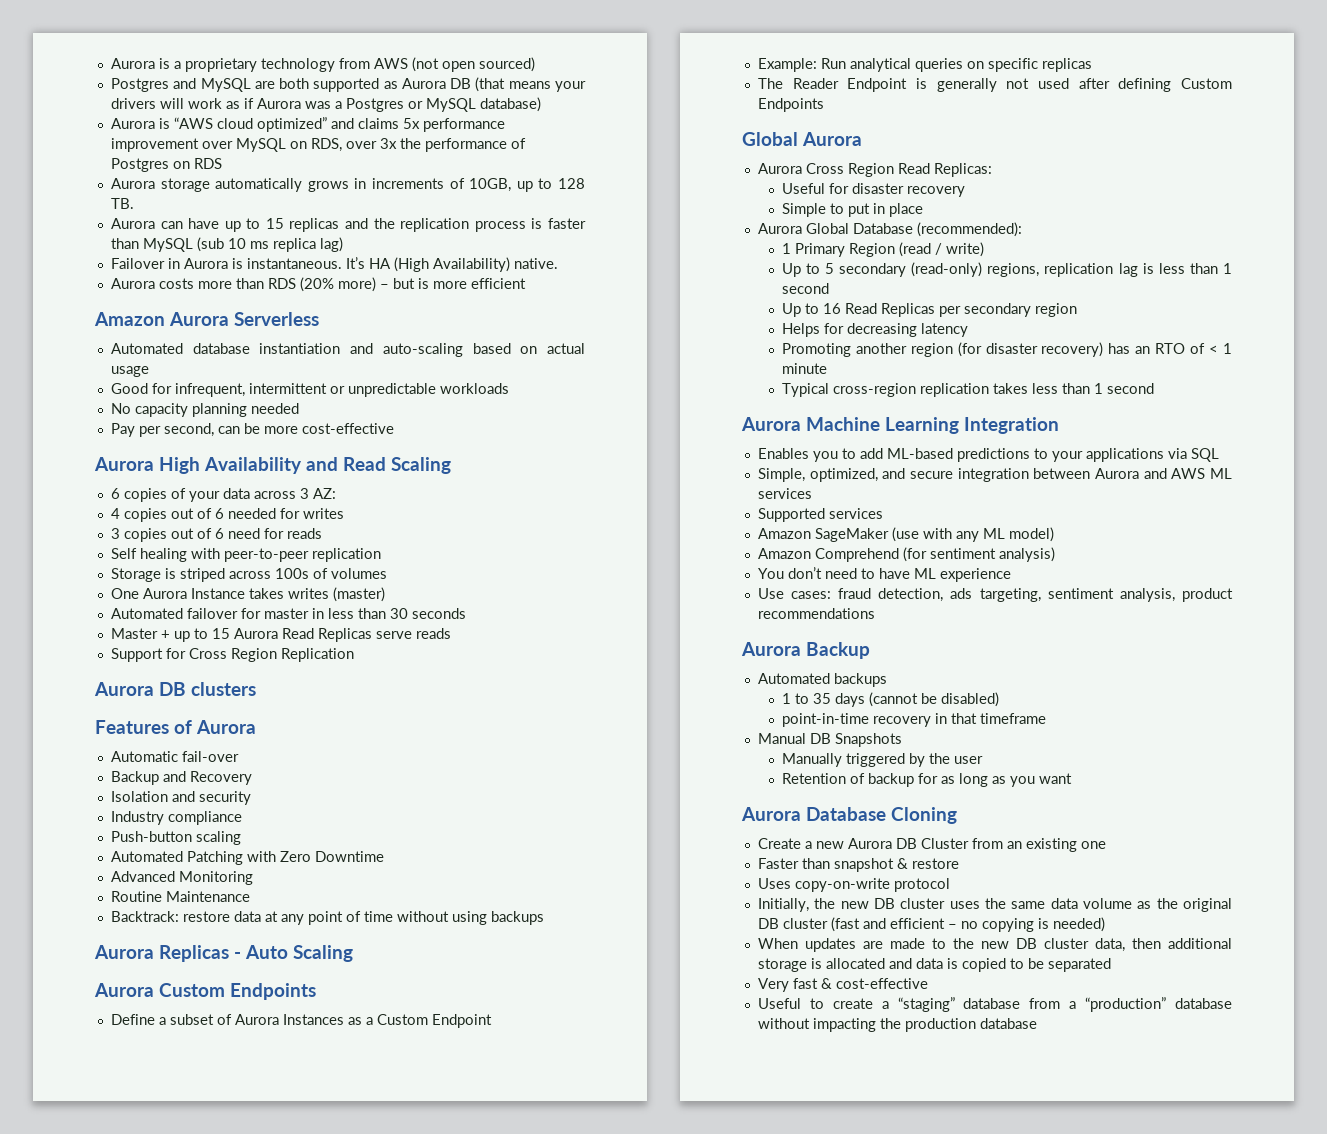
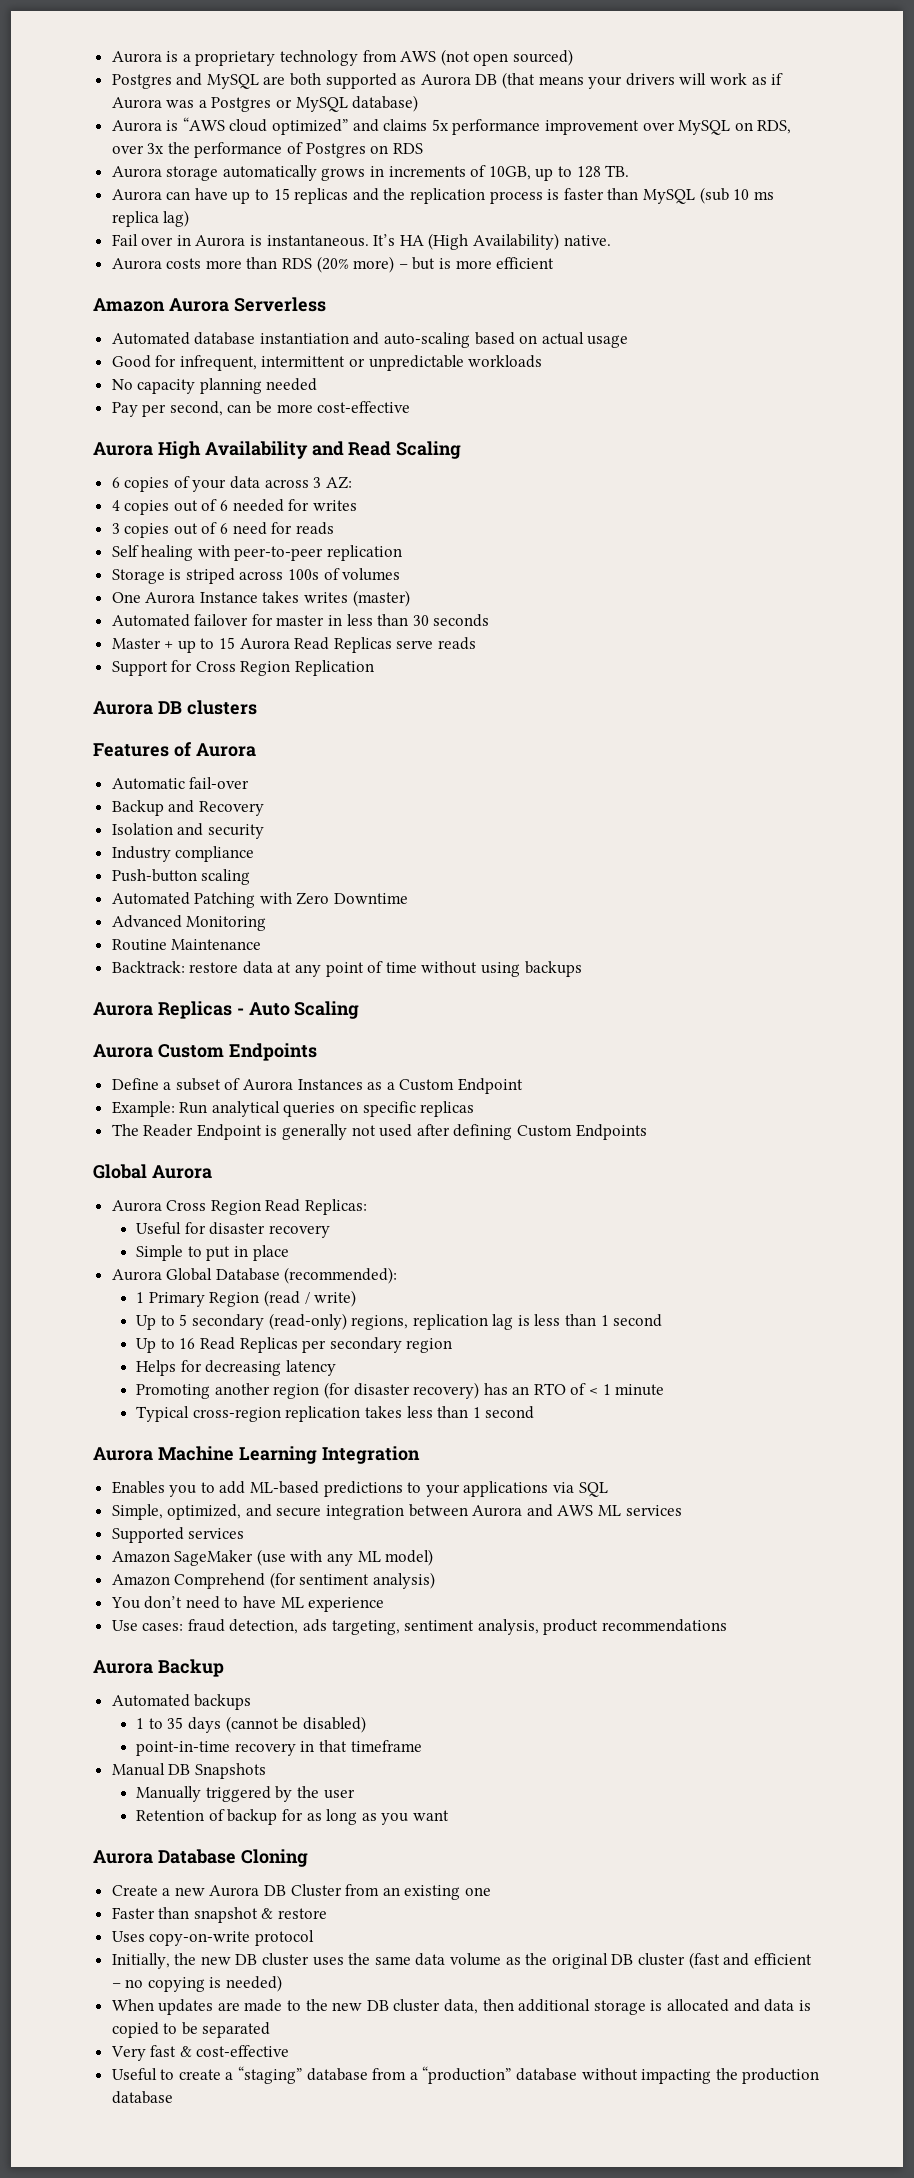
- Failover in Aurora is instantaneous.
+ Fail over in Aurora is instantaneous.

